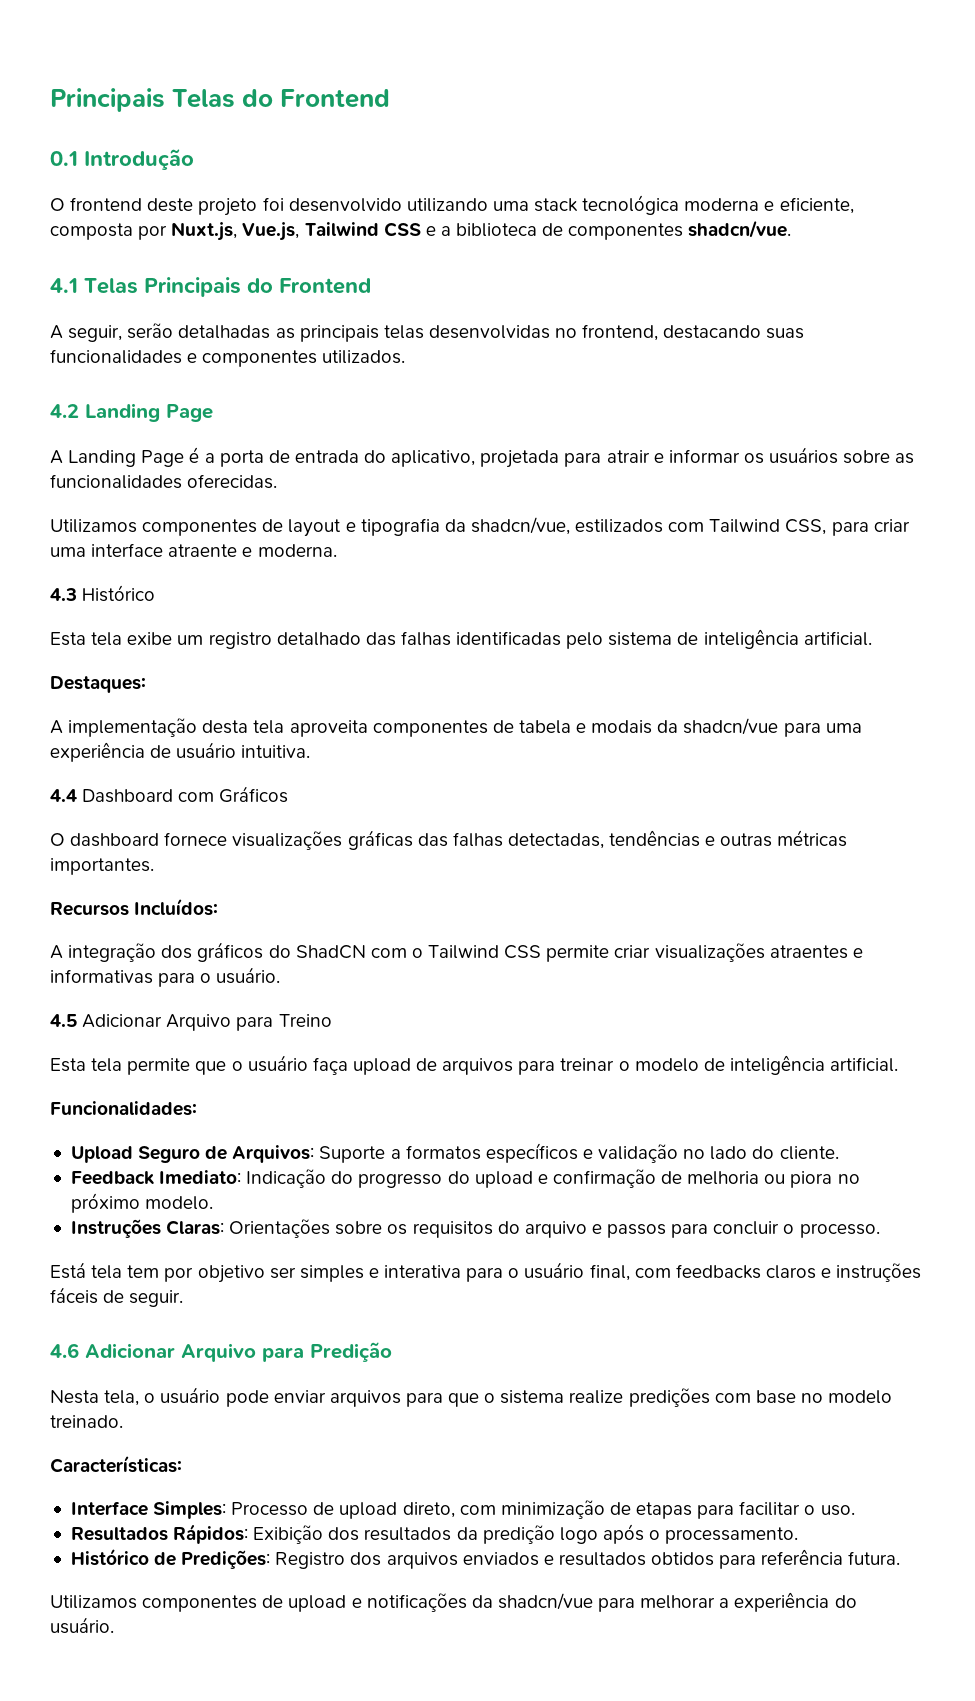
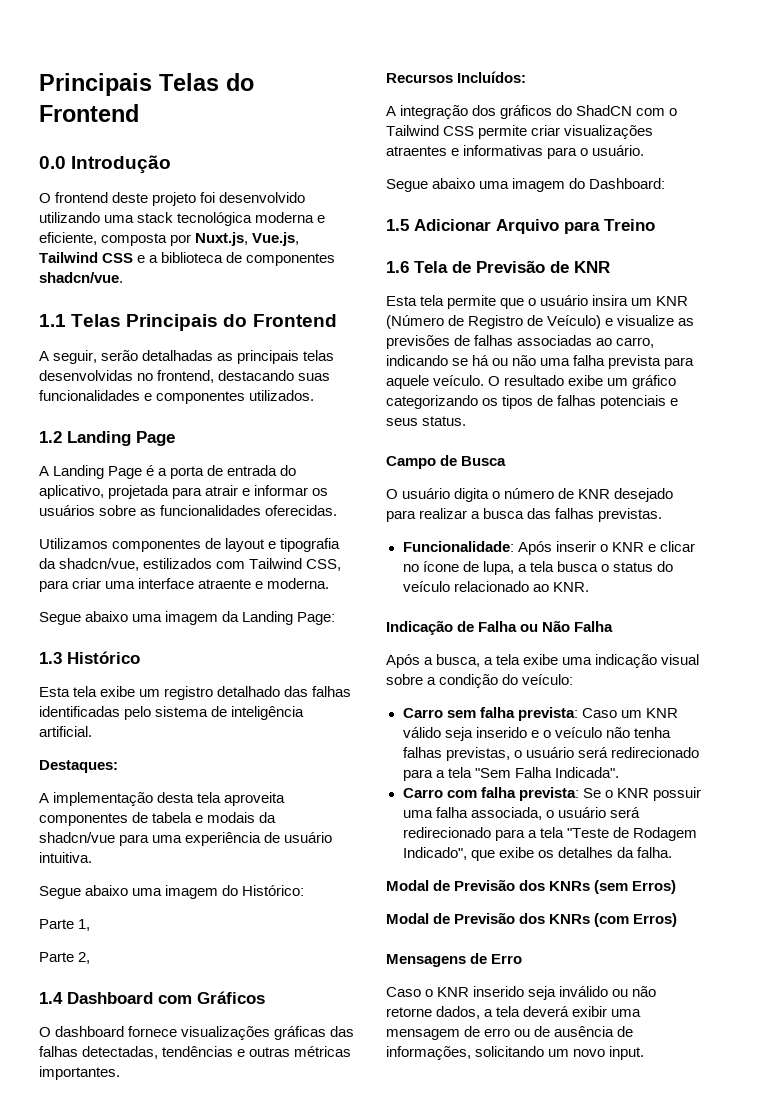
- 0.1 Introdução
+ 0.0 Introdução
- 4.1 Telas Principais do Frontend
+ 1.1 Telas Principais do Frontend
- 4.2 Landing Page
+ 1.2 Landing Page
- 4.3 Histórico
+ Segue abaixo uma imagem da Landing Page:
+ 1.3 Histórico
- 4.4 Dashboard com Gráficos
+ Segue abaixo uma imagem do Histórico:
+ Parte 1,
+ Parte 2,
+ 1.4 Dashboard com Gráficos
- 4.5 Adicionar Arquivo para Treino
+ Segue abaixo uma imagem do Dashboard:
+ 1.5 Adicionar Arquivo para Treino
+ 1.6 Tela de Previsão de KNR
- Esta tela permite que o usuário faça upload de arquivos para treinar o modelo de inteligência artificial.
- Funcionalidades:
- Upload Seguro de Arquivos: Suporte a formatos específicos e validação no lado do cliente.
- Feedback Imediato: Indicação do progresso do upload e confirmação de melhoria ou piora no próximo modelo.
- Instruções Claras: Orientações sobre os requisitos do arquivo e passos para concluir o processo.
- Está tela tem por objetivo ser simples e interativa para o usuário final, com feedbacks claros e instruções fáceis de seguir.
- 4.6 Adicionar Arquivo para Predição
- Nesta tela, o usuário pode enviar arquivos para que o sistema realize predições com base no modelo treinado.
- Características:
- Interface Simples: Processo de upload direto, com minimização de etapas para facilitar o uso.
- Resultados Rápidos: Exibição dos resultados da predição logo após o processamento.
- Histórico de Predições: Registro dos arquivos enviados e resultados obtidos para referência futura.
- Utilizamos componentes de upload e notificações da shadcn/vue para melhorar a experiência do usuário.
+ Esta tela permite que o usuário insira um KNR (Número de Registro de Veículo) e visualize as previsões de falhas associadas ao carro, indicando se há ou não uma falha prevista para aquele veículo. O resultado exibe um gráfico categorizando os tipos de falhas potenciais e seus status.
+ Campo de Busca
+ O usuário digita o número de KNR desejado para realizar a busca das falhas previstas.
+ Funcionalidade: Após inserir o KNR e clicar no ícone de lupa, a tela busca o status do veículo relacionado ao KNR.
+ Indicação de Falha ou Não Falha
+ Após a busca, a tela exibe uma indicação visual sobre a condição do veículo:
+ Carro sem falha prevista: Caso um KNR válido seja inserido e o veículo não tenha falhas previstas, o usuário será redirecionado para a tela "Sem Falha Indicada".
+ Carro com falha prevista: Se o KNR possuir uma falha associada, o usuário será redirecionado para a tela "Teste de Rodagem Indicado", que exibe os detalhes da falha.
+ Modal de Previsão dos KNRs (sem Erros)
+ Modal de Previsão dos KNRs (com Erros)
+ Mensagens de Erro
+ Caso o KNR inserido seja inválido ou não retorne dados, a tela deverá exibir uma mensagem de erro ou de ausência de informações, solicitando um novo input.

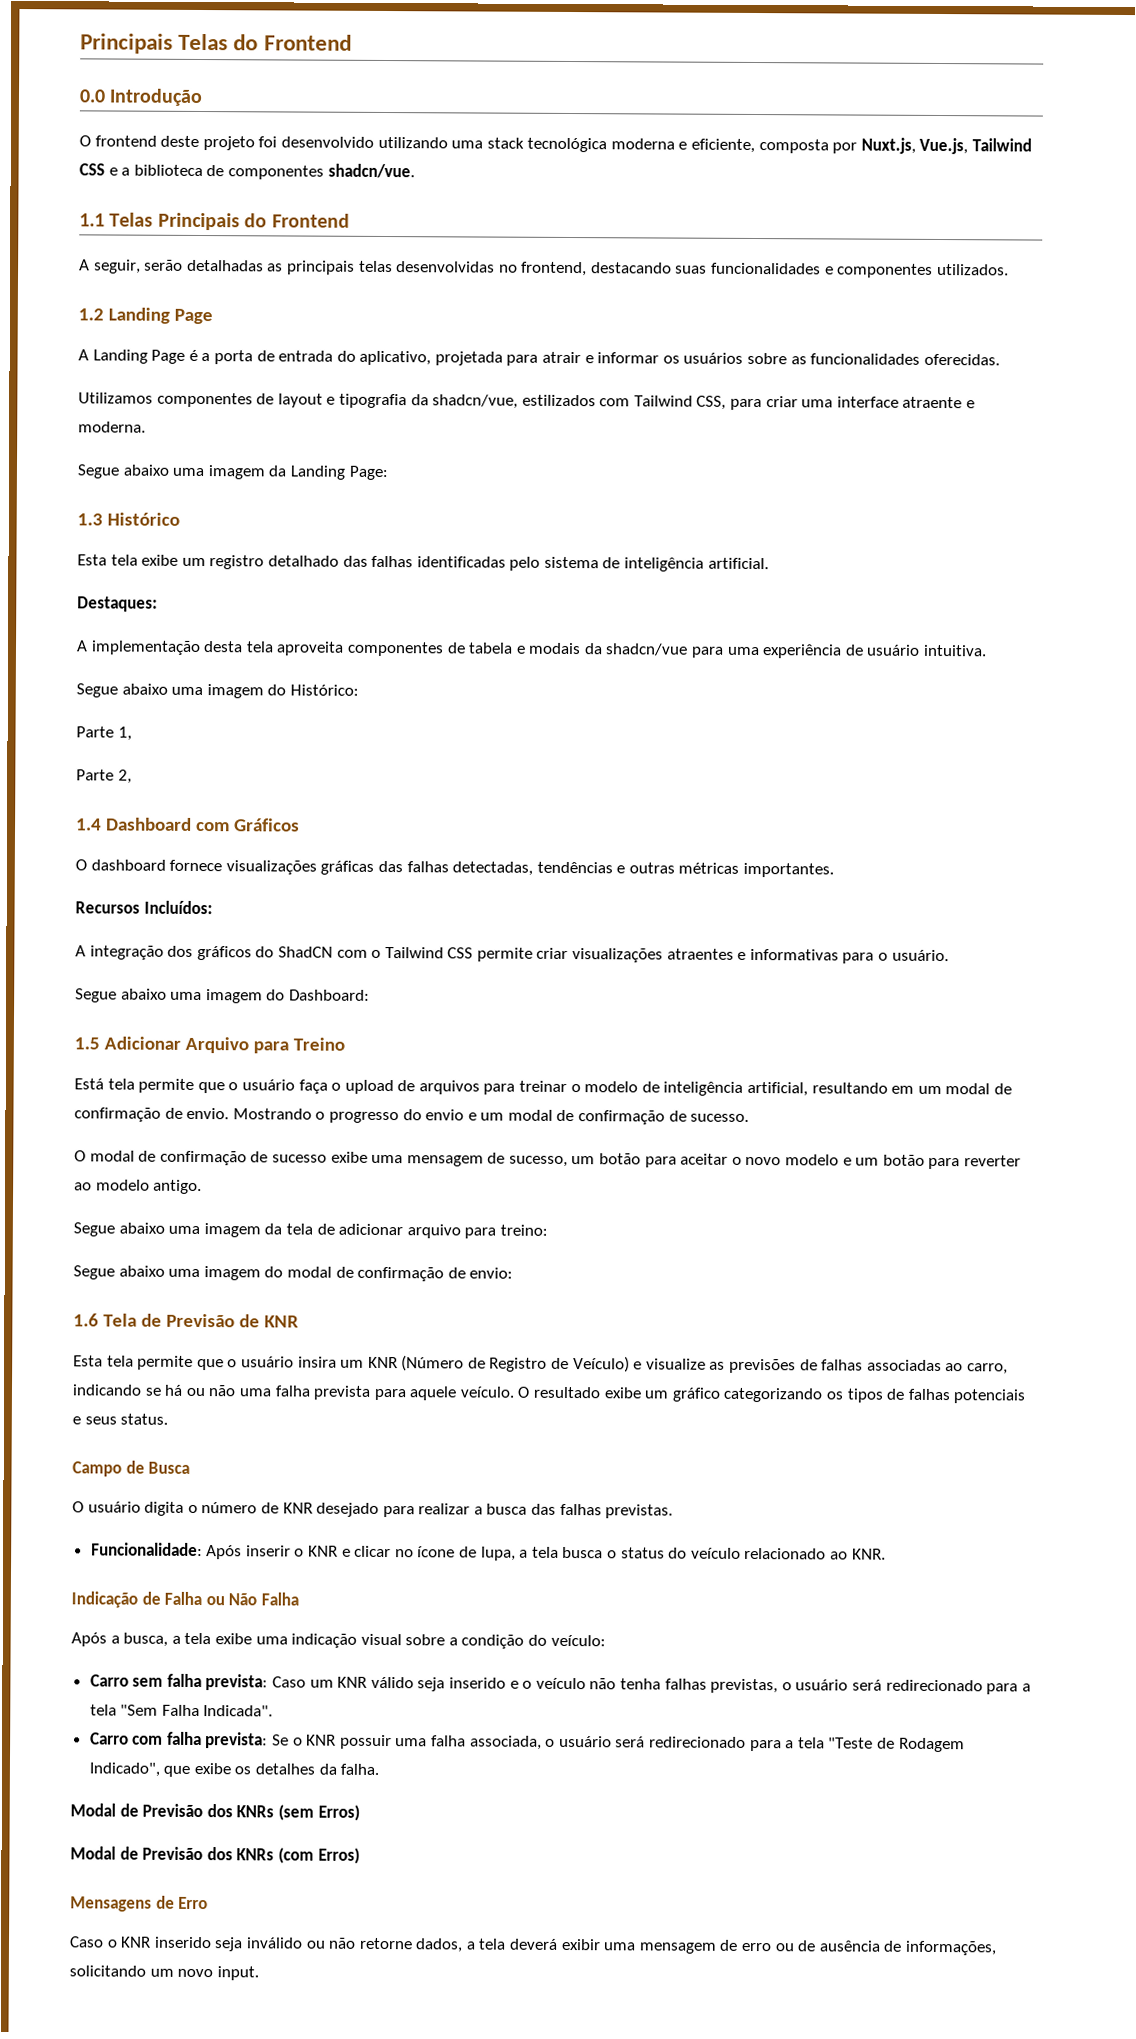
+ Está tela permite que o usuário faça o upload de arquivos para treinar o modelo de inteligência artificial, resultando em um modal de confirmação de envio. Mostrando o progresso do envio e um modal de confirmação de sucesso.
+ O modal de confirmação de sucesso exibe uma mensagem de sucesso, um botão para aceitar o novo modelo e um botão para reverter ao modelo antigo.
+ Segue abaixo uma imagem da tela de adicionar arquivo para treino:
+ Segue abaixo uma imagem do modal de confirmação de envio:

